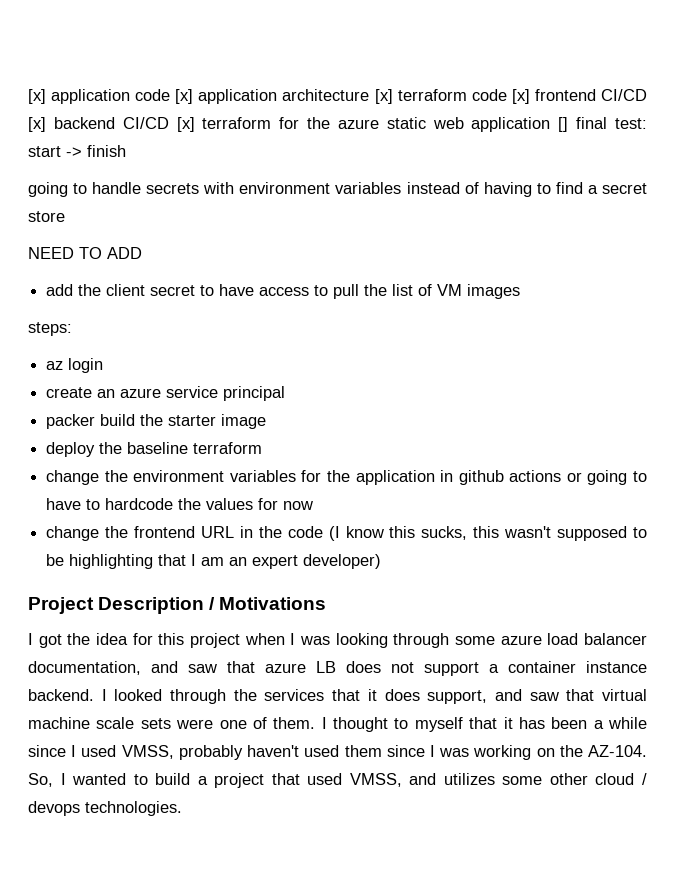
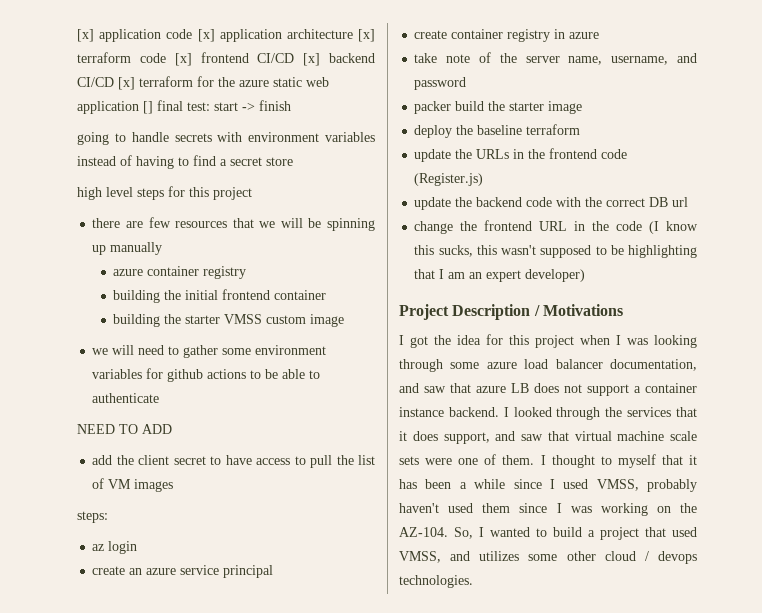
+ high level steps for this project
+ there are few resources that we will be spinning up manually
+ azure container registry
+ building the initial frontend container
+ building the starter VMSS custom image
+ we will need to gather some environment variables for github actions to be able to authenticate
+ create container registry in azure
+ take note of the server name, username, and password
- change the environment variables for the application in github actions or going to have to hardcode the values for now
+ update the URLs in the frontend code (Register.js)
+ update the backend code with the correct DB url

